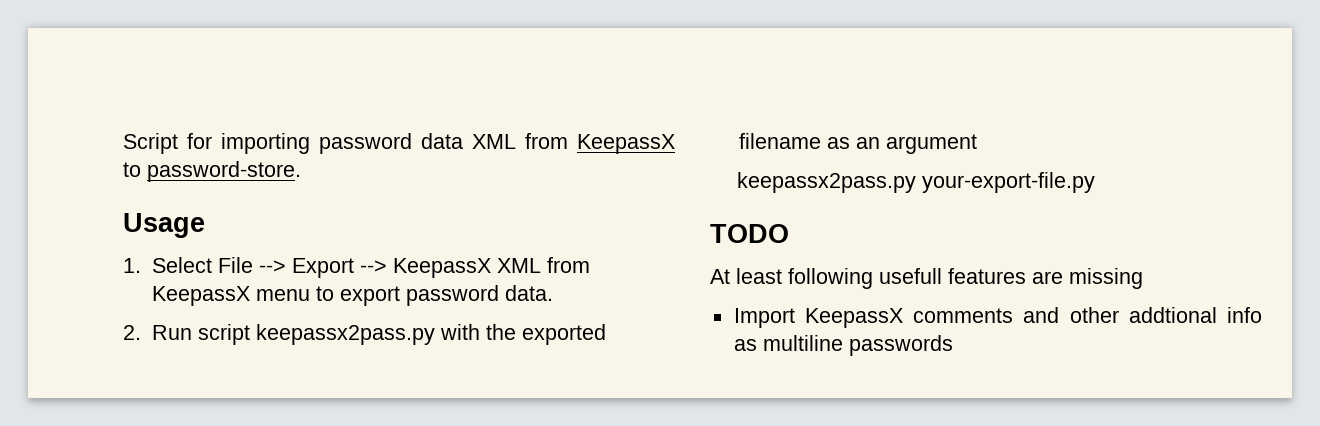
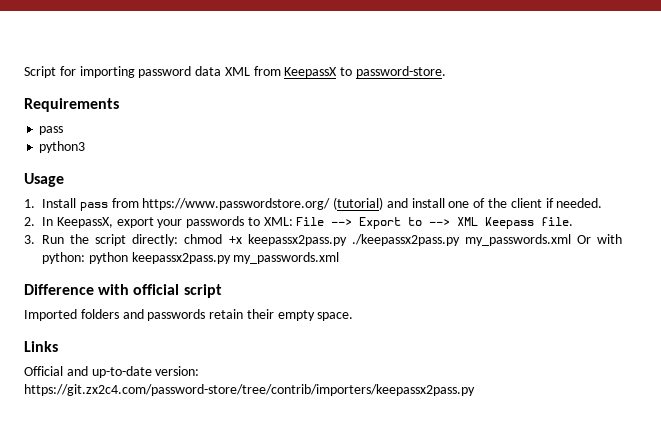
+ Requirements
+ pass
+ python3
- 1. Select File --> Export --> KeepassX XML from KeepassX menu to export password data.
- 2. Run script keepassx2pass.py with the exported filename as an argument
- keepassx2pass.py your-export-file.py
- TODO
- At least following usefull features are missing
- Import KeepassX comments and other addtional info as multiline passwords
+ 1. Install pass from https://www.passwordstore.org/ (tutorial) and install one of the client if needed.
+ 2. In KeepassX, export your passwords to XML: File --> Export to --> XML Keepass file.
+ 3. Run the script directly: chmod +x keepassx2pass.py ./keepassx2pass.py my_passwords.xml Or with python: python keepassx2pass.py my_passwords.xml
+ Difference with official script
+ Imported folders and passwords retain their empty space.
+ Links
+ Official and up-to-date version: https://git.zx2c4.com/password-store/tree/contrib/importers/keepassx2pass.py

